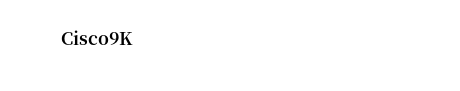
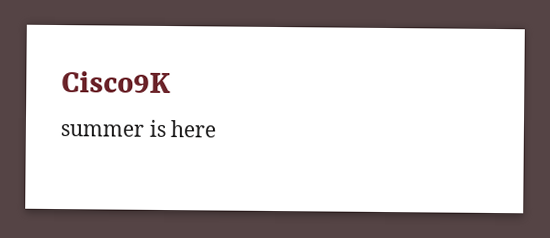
+ summer is here

